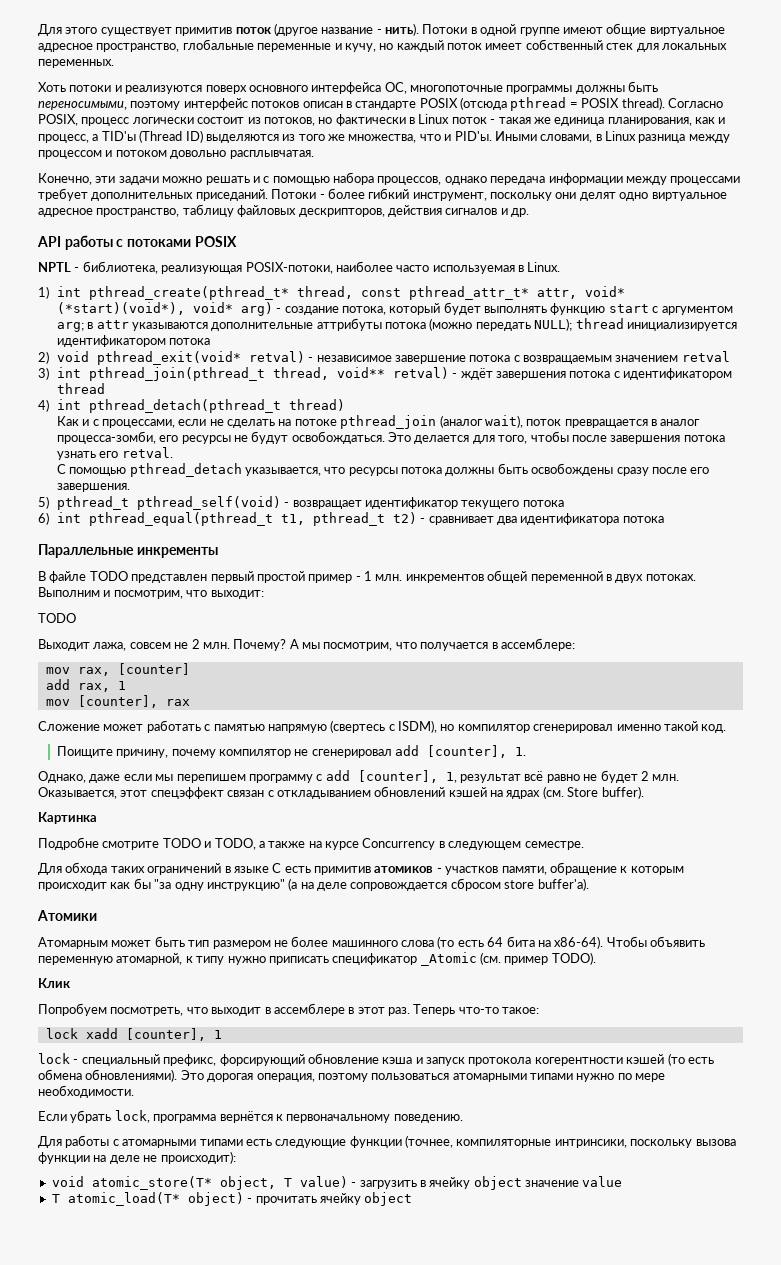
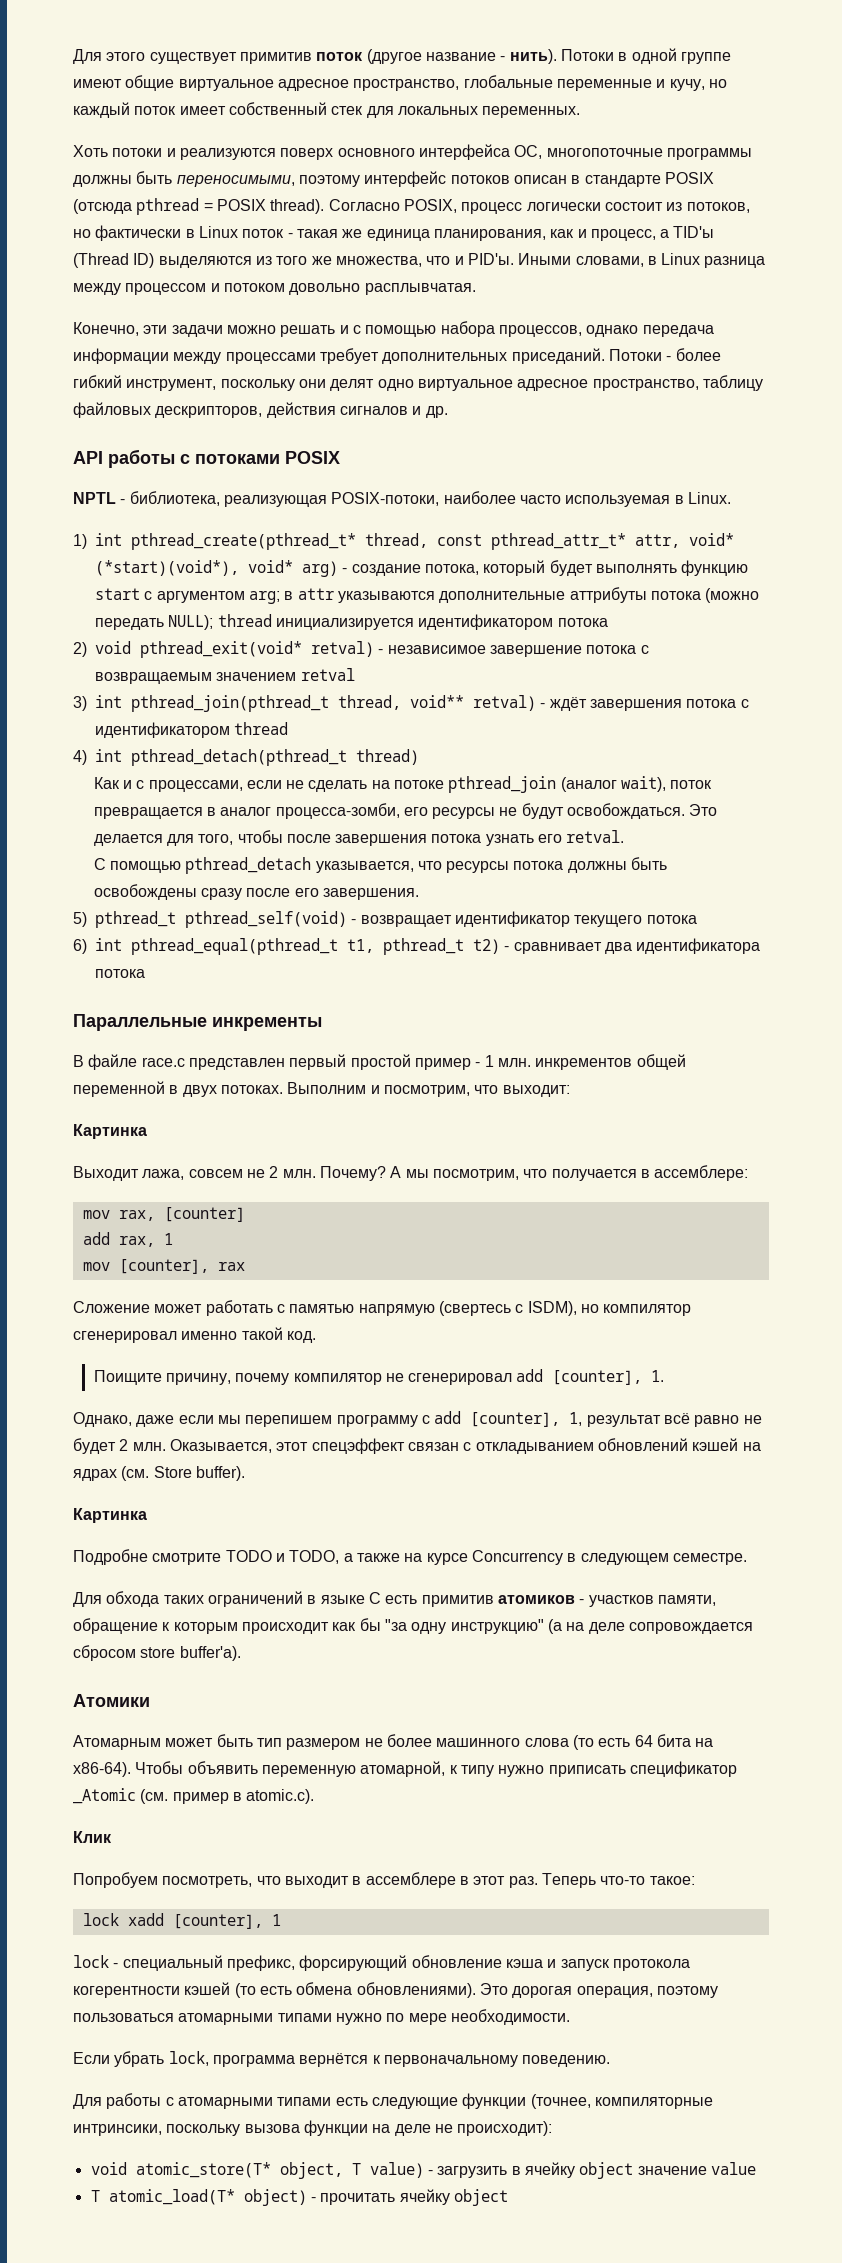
- В файле TODO представлен первый простой пример - 1 млн. инкрементов общей переменной в двух потоках.
+ В файле race.c представлен первый простой пример - 1 млн. инкрементов общей переменной в двух потоках.
  Выполним и посмотрим, что выходит:
- TODO
+ Картинка
- Чтобы объявить переменную атомарной, к типу нужно приписать спецификатор _Atomic (см. пример TODO).
+ Чтобы объявить переменную атомарной, к типу нужно приписать спецификатор _Atomic (см. пример в atomic.c).

